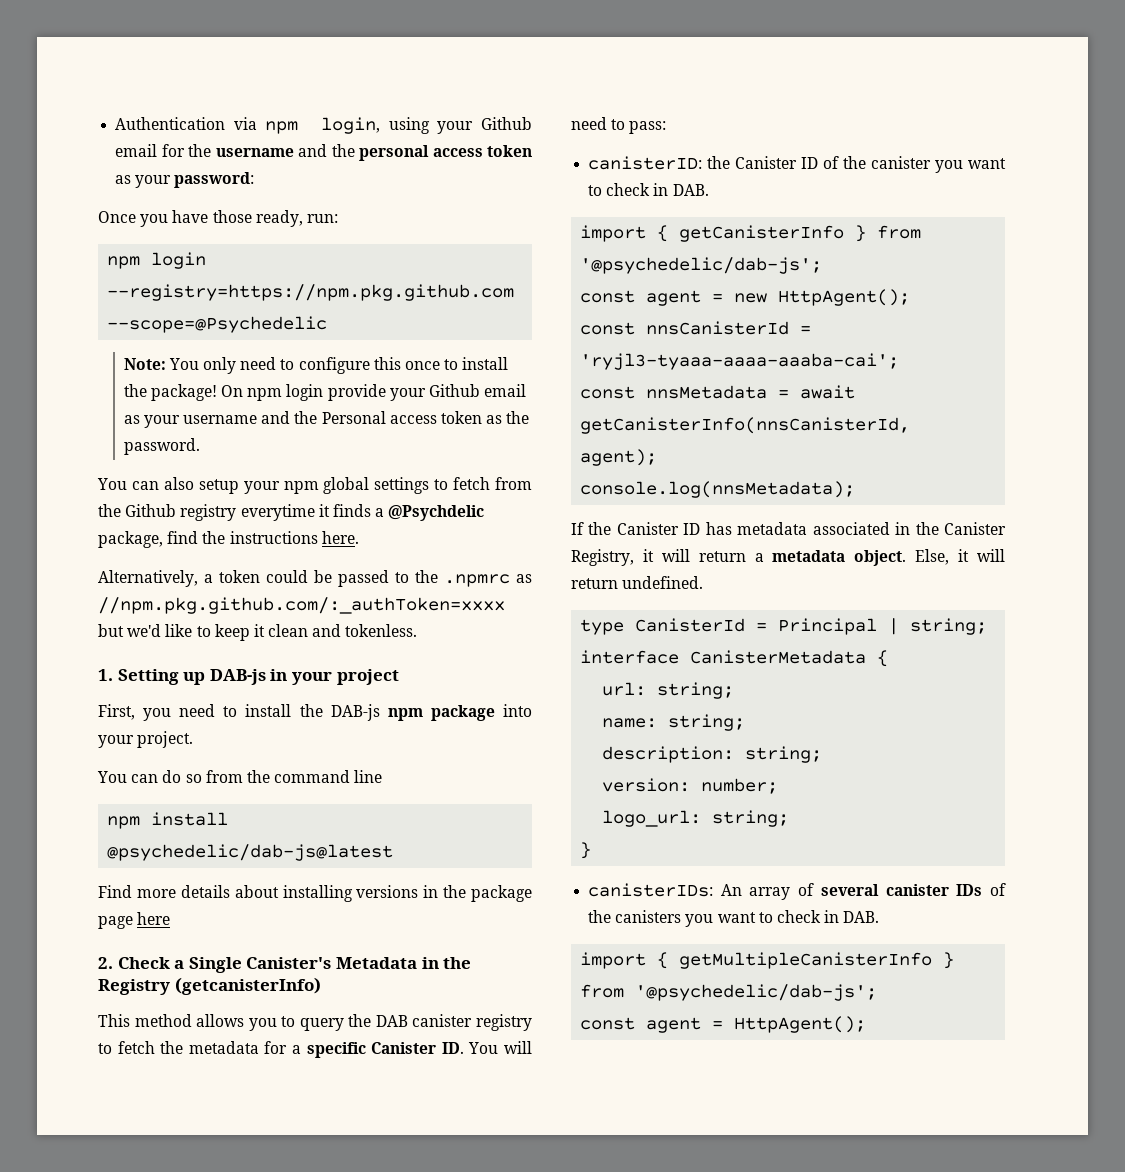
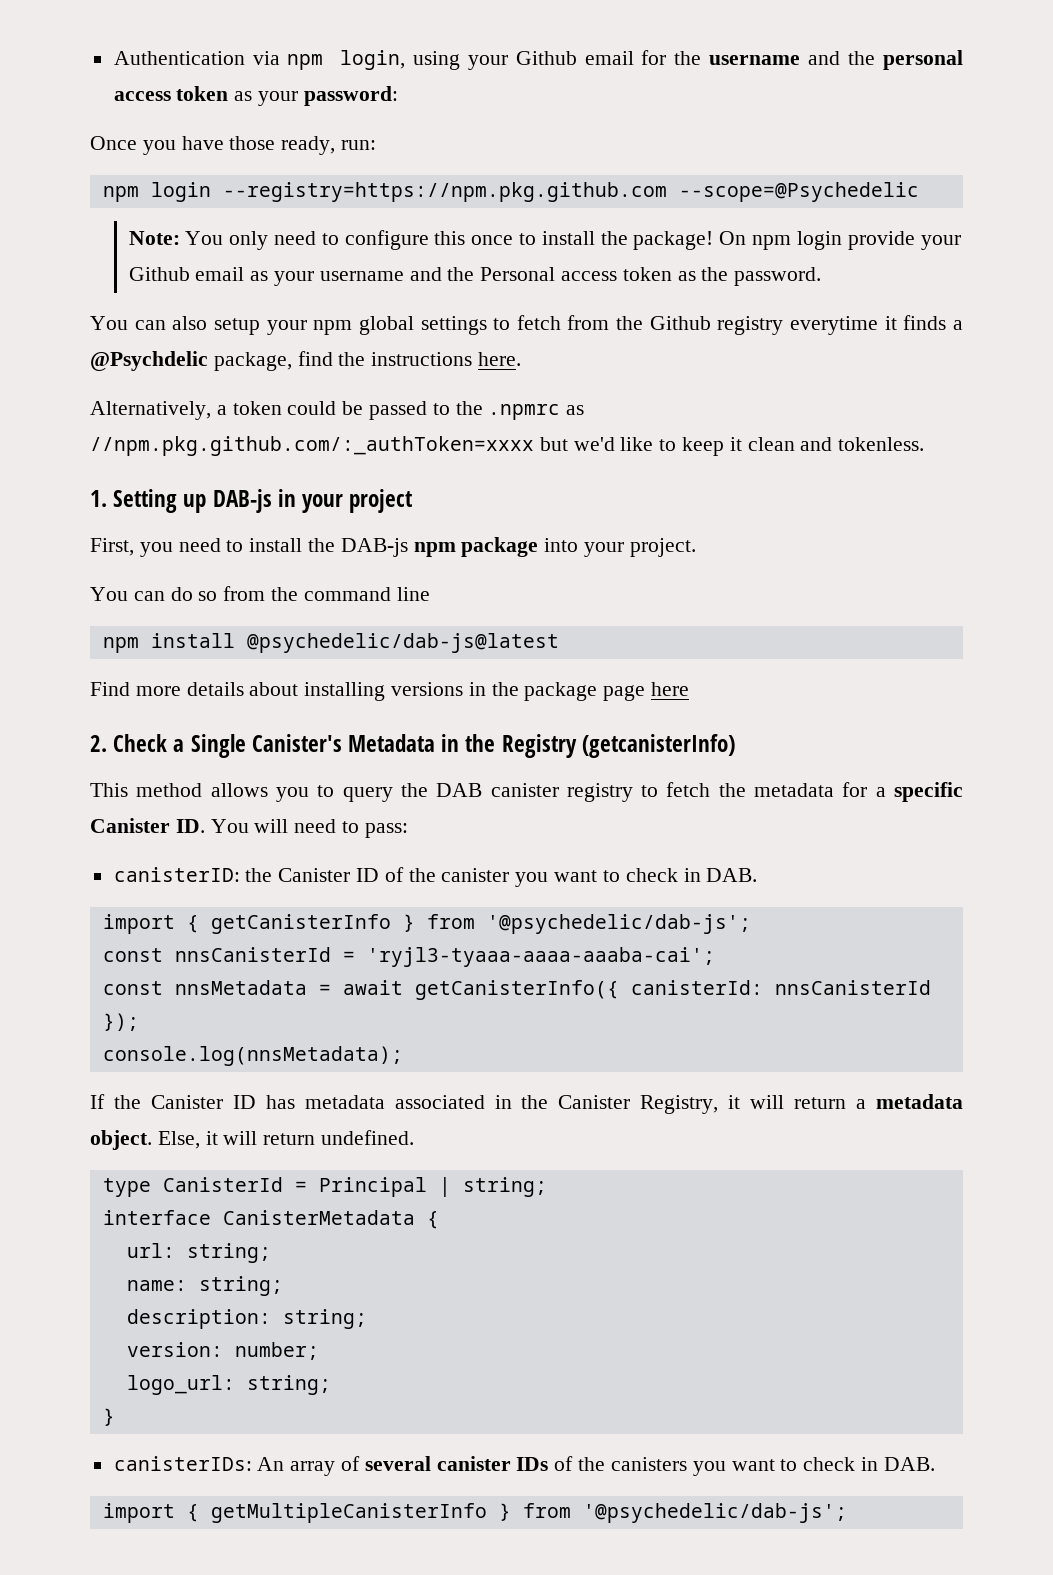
- const agent = new HttpAgent();
- const nnsMetadata = await getCanisterInfo(nnsCanisterId, agent);
+ const nnsMetadata = await getCanisterInfo({ canisterId: nnsCanisterId });
- const agent = HttpAgent();

